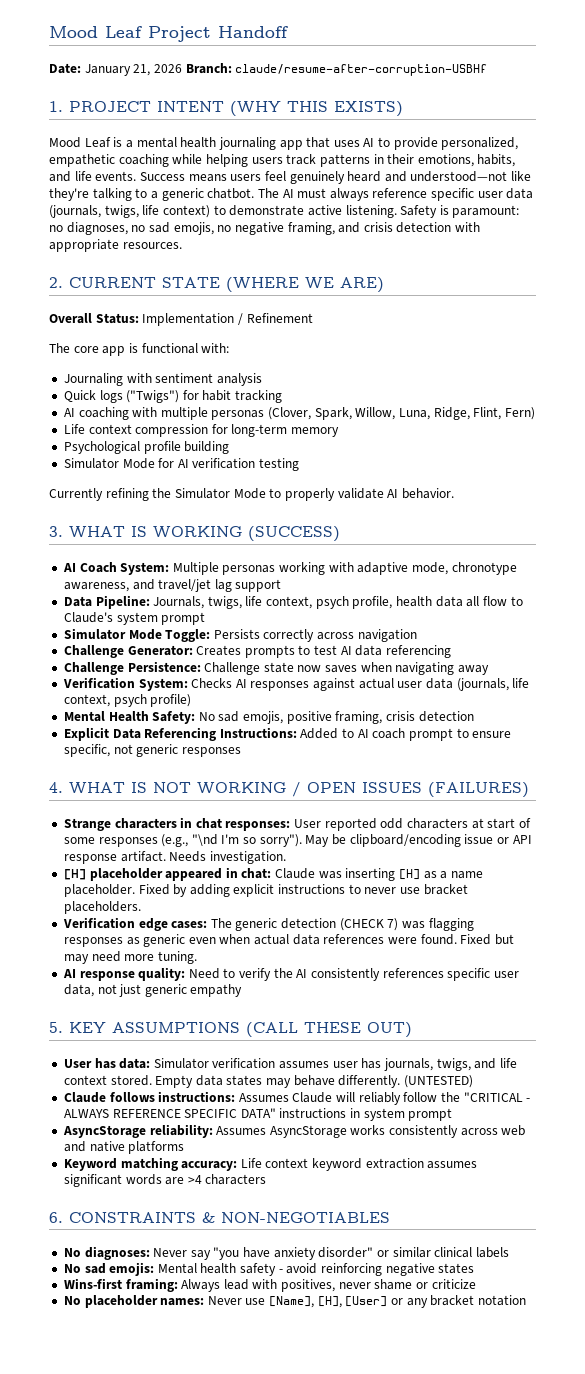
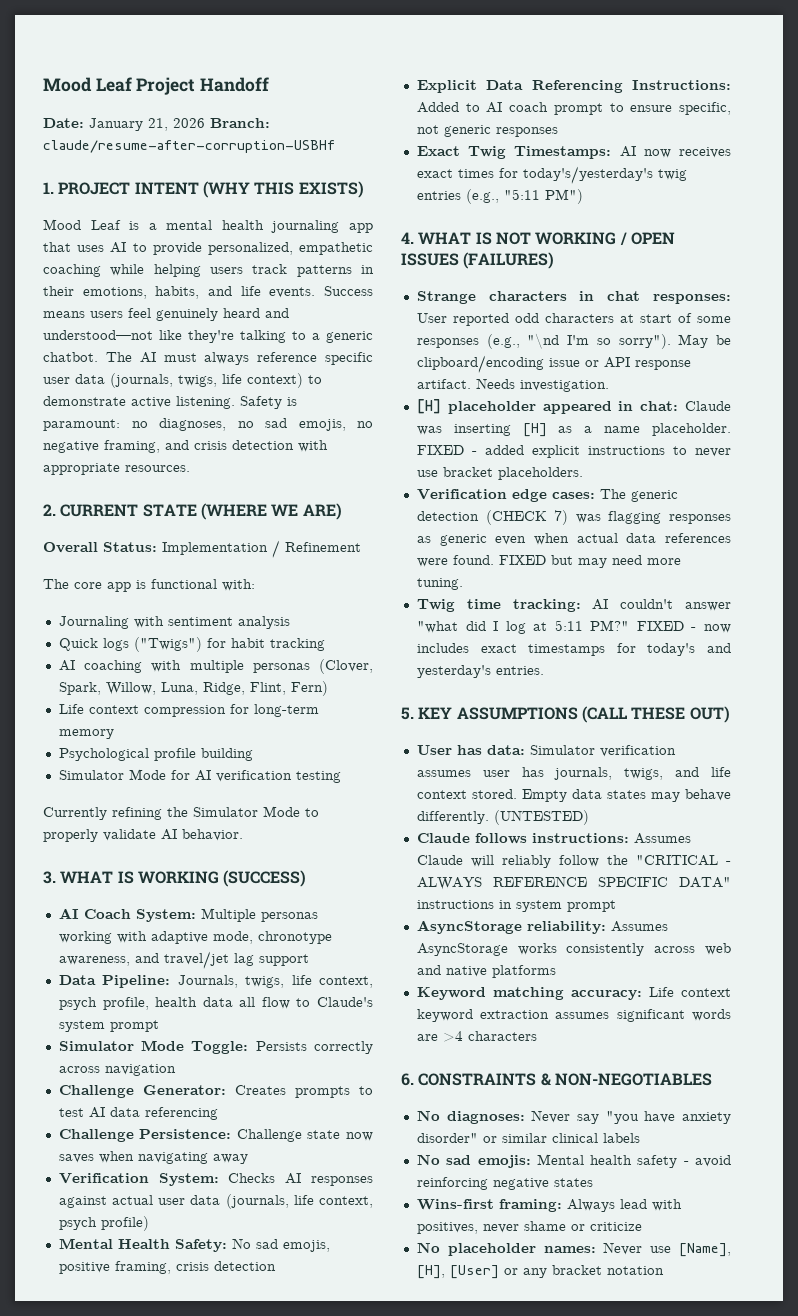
+ Exact Twig Timestamps: AI now receives exact times for today's/yesterday's twig entries (e.g., "5:11 PM")
- Fixed by adding explicit instructions to never use bracket placeholders.
+ FIXED - added explicit instructions to never use bracket placeholders.
- Fixed but may need more tuning.
+ FIXED but may need more tuning.
- AI response quality: Need to verify the AI consistently references specific user data, not just generic empathy
+ Twig time tracking: AI couldn't answer "what did I log at 5:11 PM?" FIXED - now includes exact timestamps for today's and yesterday's entries.

